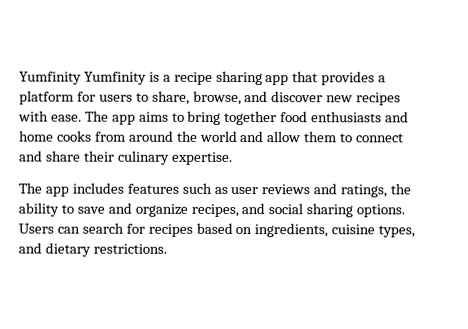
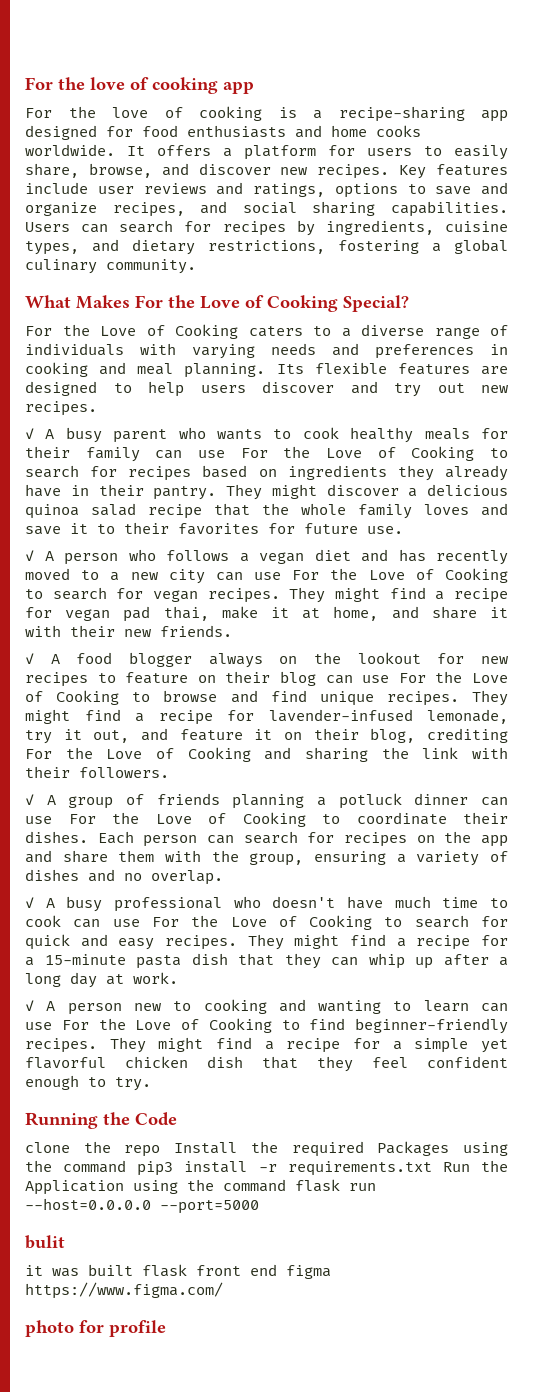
- Yumfinity Yumfinity is a recipe sharing app that provides a platform for users to share, browse, and discover new recipes with ease. The app aims to bring together food enthusiasts and home cooks from around the world and allow them to connect and share their culinary expertise.
- The app includes features such as user reviews and ratings, the ability to save and organize recipes, and social sharing options.
+ For the love of cooking app
+ For the love of cooking is a recipe-sharing app designed for food enthusiasts and home cooks worldwide. It offers a platform for users to easily share, browse, and discover new recipes. Key features include user reviews and ratings, options to save and organize recipes, and social sharing capabilities.
- Users can search for recipes based on ingredients, cuisine types, and dietary restrictions.
+ Users can search for recipes by ingredients, cuisine types, and dietary restrictions, fostering a global culinary community.
+ What Makes For the Love of Cooking Special?
+ For the Love of Cooking caters to a diverse range of individuals with varying needs and preferences in cooking and meal planning. Its flexible features are designed to help users discover and try out new recipes.
+ ✓ A busy parent who wants to cook healthy meals for their family can use For the Love of Cooking to search for recipes based on ingredients they already have in their pantry. They might discover a delicious quinoa salad recipe that the whole family loves and save it to their favorites for future use.
+ ✓ A person who follows a vegan diet and has recently moved to a new city can use For the Love of Cooking to search for vegan recipes. They might find a recipe for vegan pad thai, make it at home, and share it with their new friends.
+ ✓ A food blogger always on the lookout for new recipes to feature on their blog can use For the Love of Cooking to browse and find unique recipes. They might find a recipe for lavender-infused lemonade, try it out, and feature it on their blog, crediting For the Love of Cooking and sharing the link with their followers.
+ ✓ A group of friends planning a potluck dinner can use For the Love of Cooking to coordinate their dishes. Each person can search for recipes on the app and share them with the group, ensuring a variety of dishes and no overlap.
+ ✓ A busy professional who doesn't have much time to cook can use For the Love of Cooking to search for quick and easy recipes. They might find a recipe for a 15-minute pasta dish that they can whip up after a long day at work.
+ ✓ A person new to cooking and wanting to learn can use For the Love of Cooking to find beginner-friendly recipes. They might find a recipe for a simple yet flavorful chicken dish that they feel confident enough to try.
+ Running the Code
+ clone the repo Install the required Packages using the command pip3 install -r requirements.txt Run the Application using the command flask run --host=0.0.0.0 --port=5000
+ bulit
+ it was built flask front end figma https://www.figma.com/
+ photo for profile

